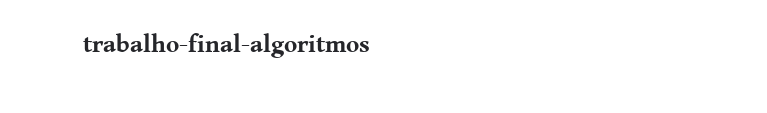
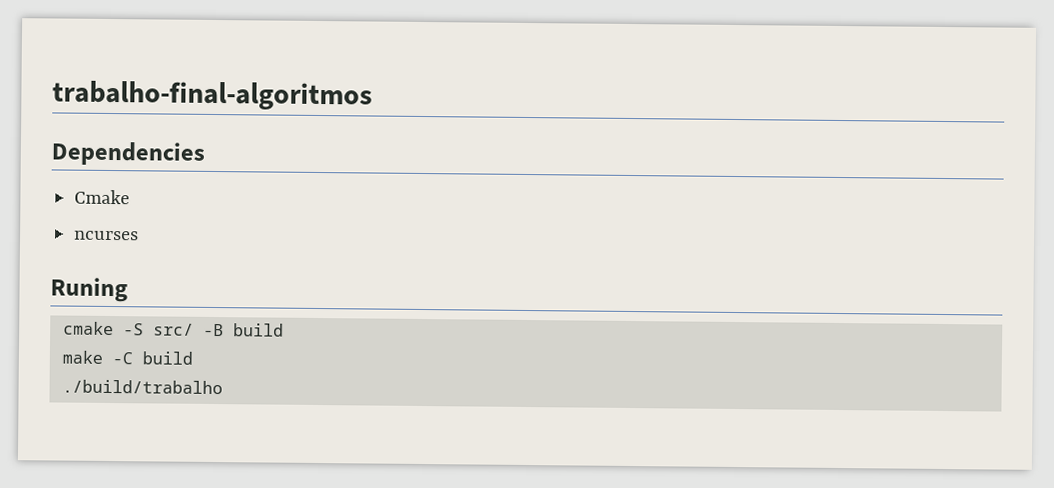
+ Dependencies
+ Cmake
+ ncurses
+ Runing
+ cmake -S src/ -B build
+ make -C build
+ ./build/trabalho

